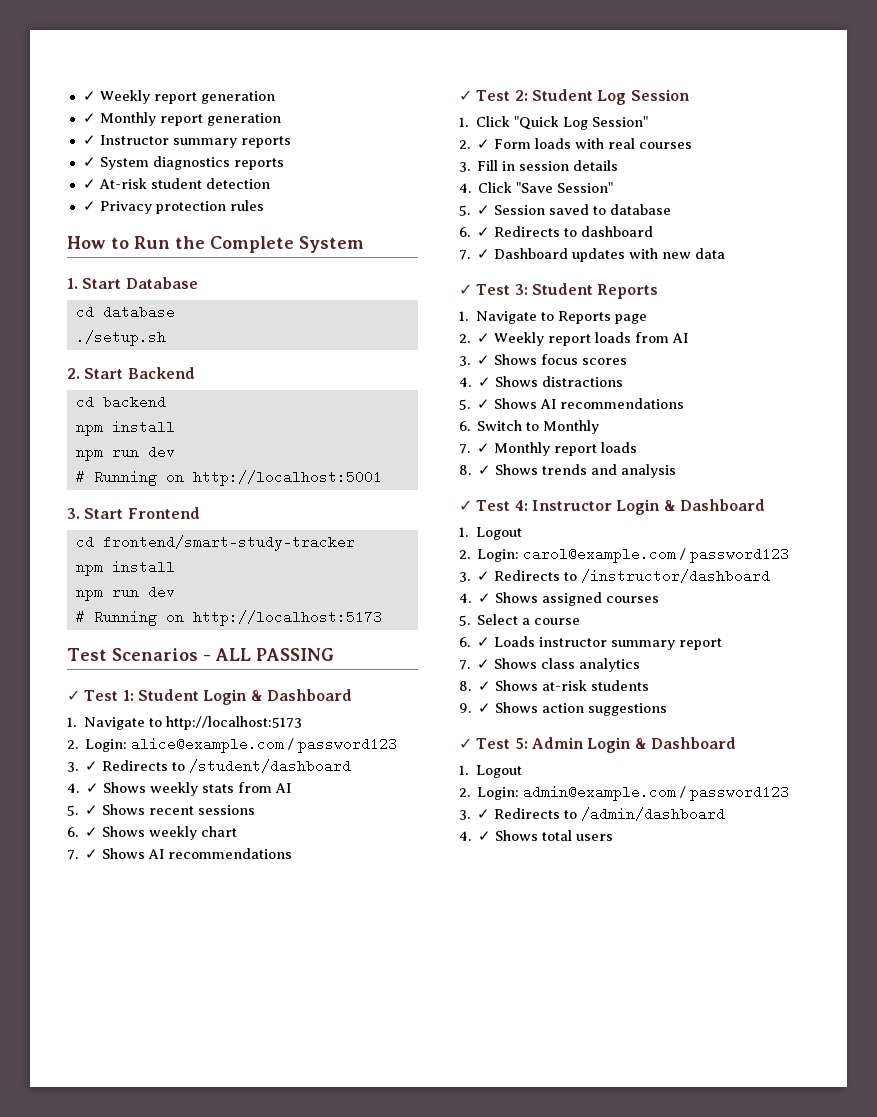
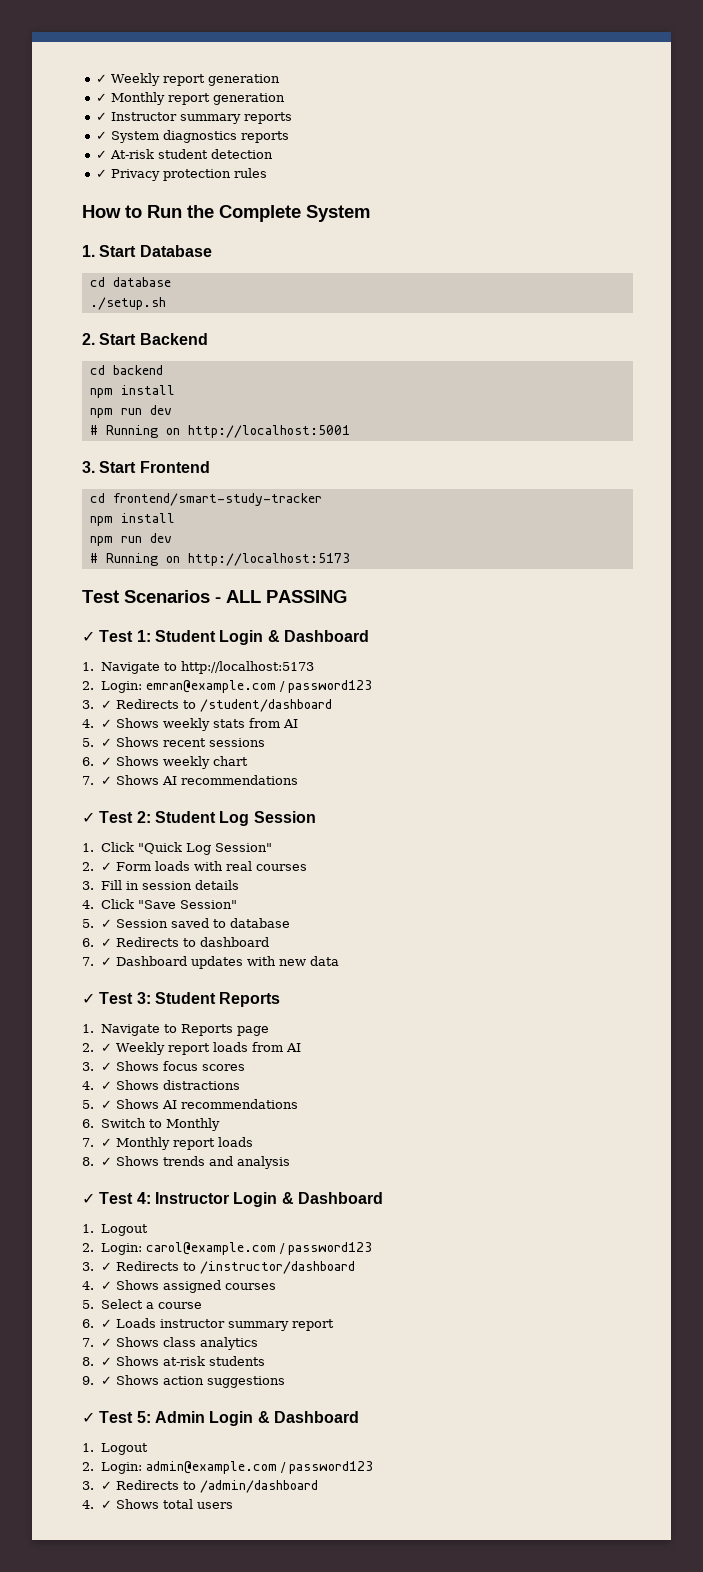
- 2. Login: alice@example.com / password123
+ 2. Login: emran@example.com / password123

